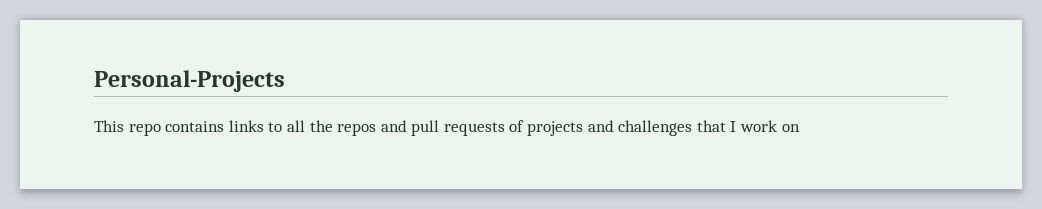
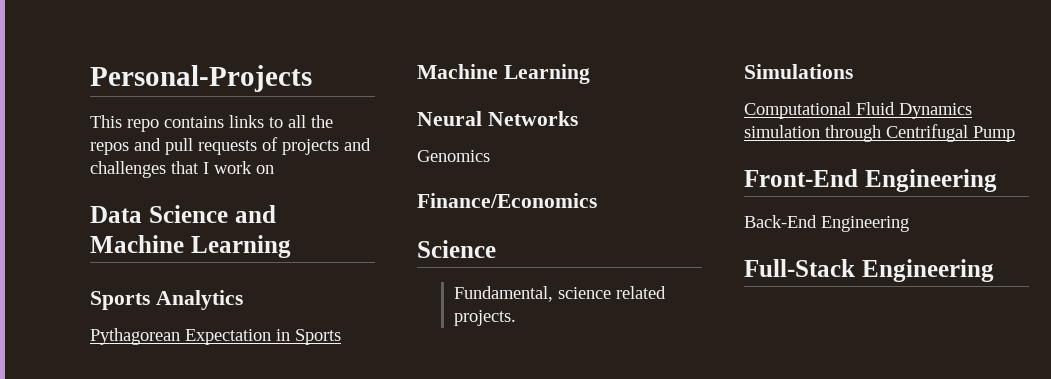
+ Data Science and Machine Learning
+ Sports Analytics
+ Pythagorean Expectation in Sports
+ Machine Learning
+ Neural Networks
+ Genomics
+ Finance/Economics
+ Science
+ Fundamental, science related projects.
+ Simulations
+ Computational Fluid Dynamics simulation through Centrifugal Pump
+ Front-End Engineering
+ Back-End Engineering
+ Full-Stack Engineering

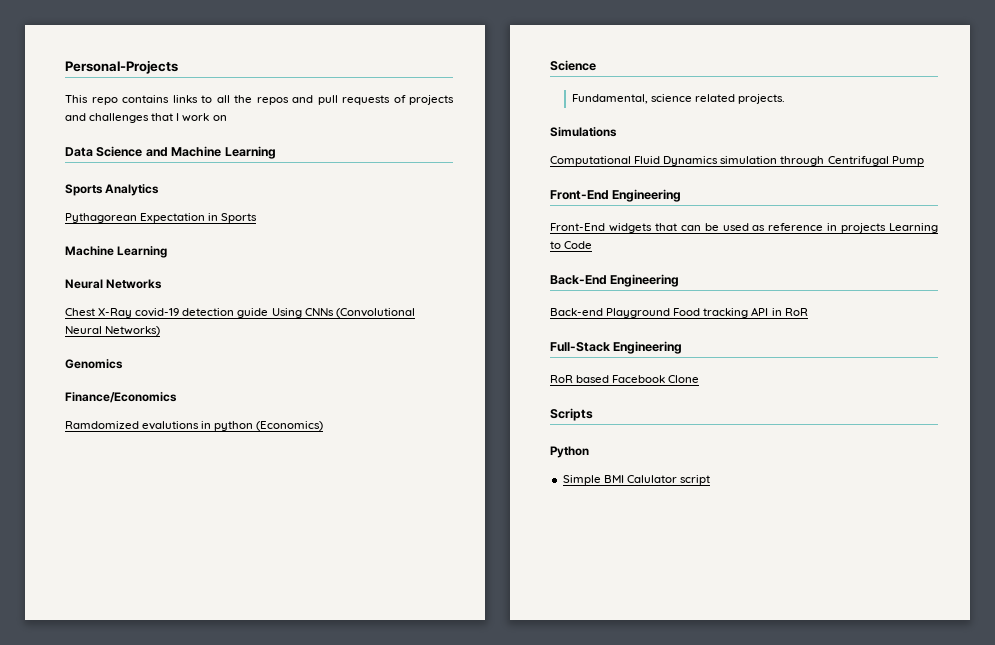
+ Chest X-Ray covid-19 detection guide Using CNNs (Convolutional Neural Networks)
  Genomics
  Finance/Economics
+ Ramdomized evalutions in python (Economics)
+ Front-End widgets that can be used as reference in projects Learning to Code
  Back-End Engineering
+ Back-end Playground Food tracking API in RoR
  Full-Stack Engineering
+ RoR based Facebook Clone
+ Scripts
+ Python
+ Simple BMI Calulator script

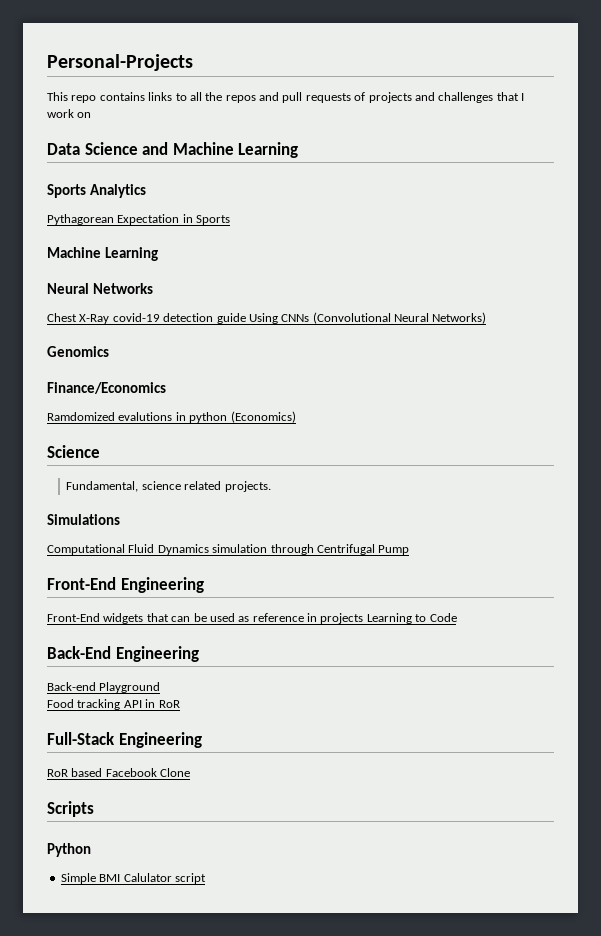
- Back-end Playground Food tracking API in RoR
+ Back-end Playground
+ Food tracking API in RoR

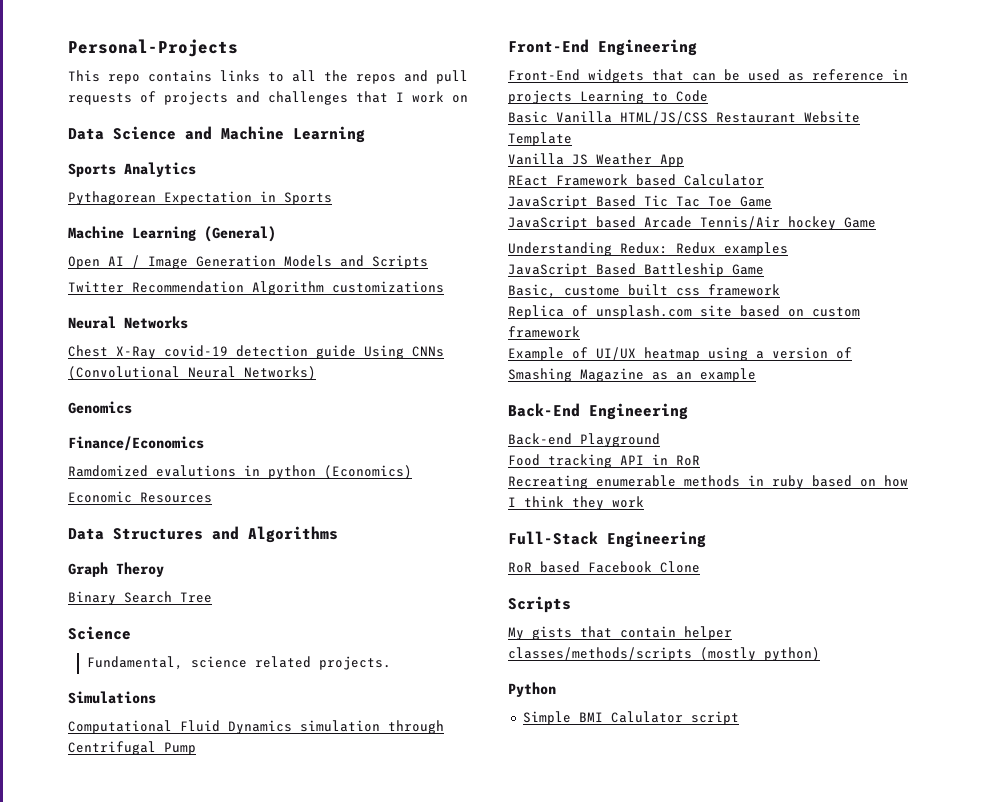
  Pythagorean Expectation in Sports
- Machine Learning
+ Machine Learning (General)
+ Open AI / Image Generation Models and Scripts
+ Twitter Recommendation Algorithm customizations
+ Economic Resources
+ Data Structures and Algorithms
+ Graph Theroy
+ Binary Search Tree
+ Basic Vanilla HTML/JS/CSS Restaurant Website Template
+ Vanilla JS Weather App
+ REact Framework based Calculator
+ JavaScript Based Tic Tac Toe Game
+ JavaScript based Arcade Tennis/Air hockey Game
+ Understanding Redux: Redux examples
+ JavaScript Based Battleship Game
+ Basic, custome built css framework
+ Replica of unsplash.com site based on custom framework
+ Example of UI/UX heatmap using a version of Smashing Magazine as an example
+ Recreating enumerable methods in ruby based on how I think they work
+ My gists that contain helper classes/methods/scripts (mostly python)

